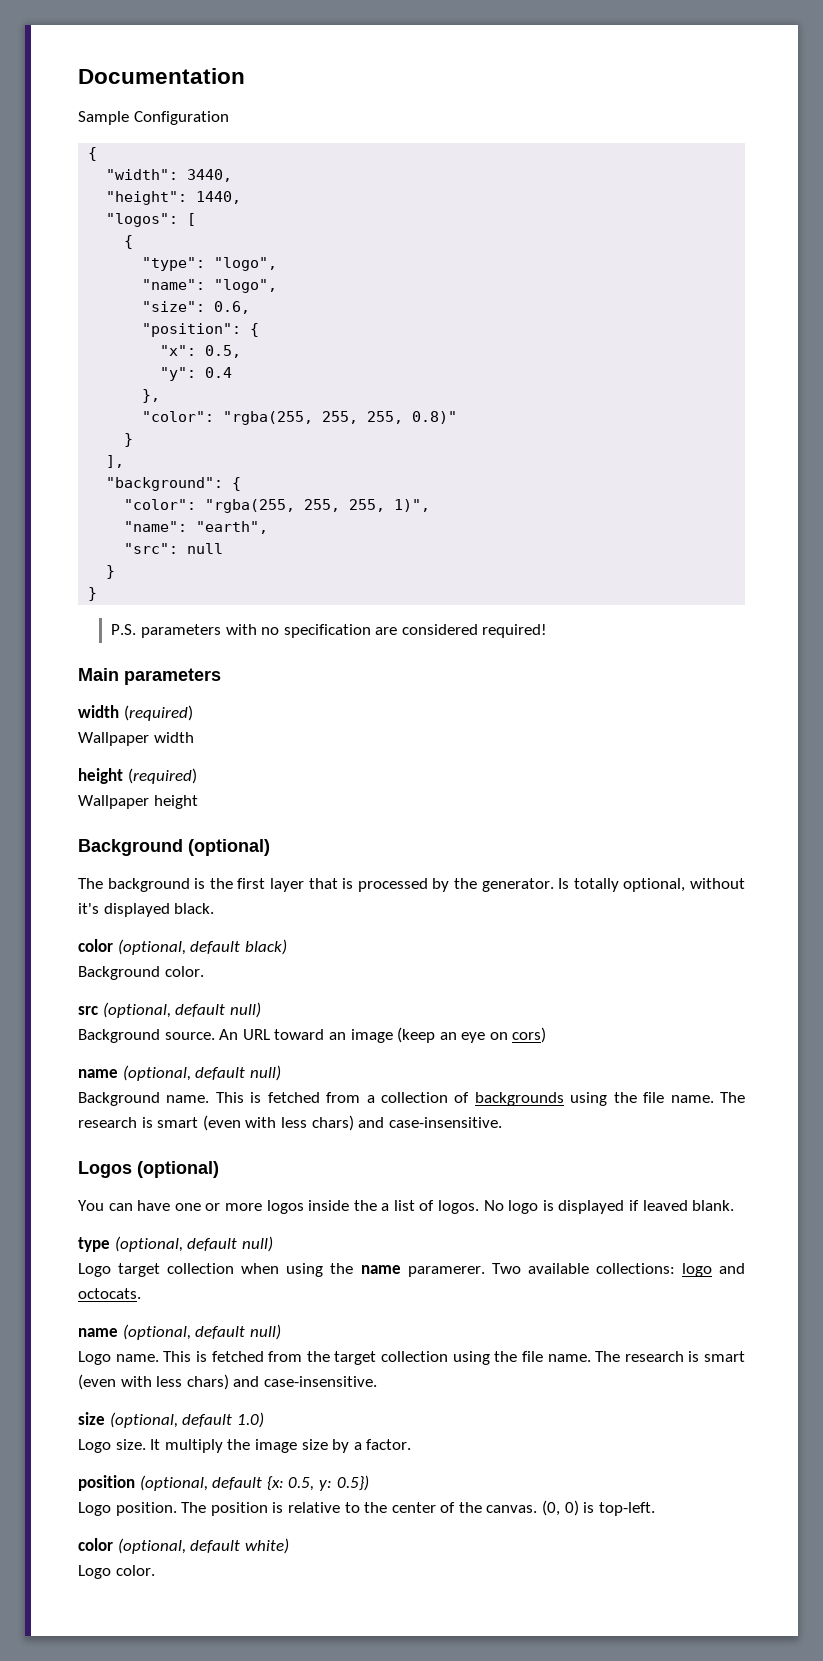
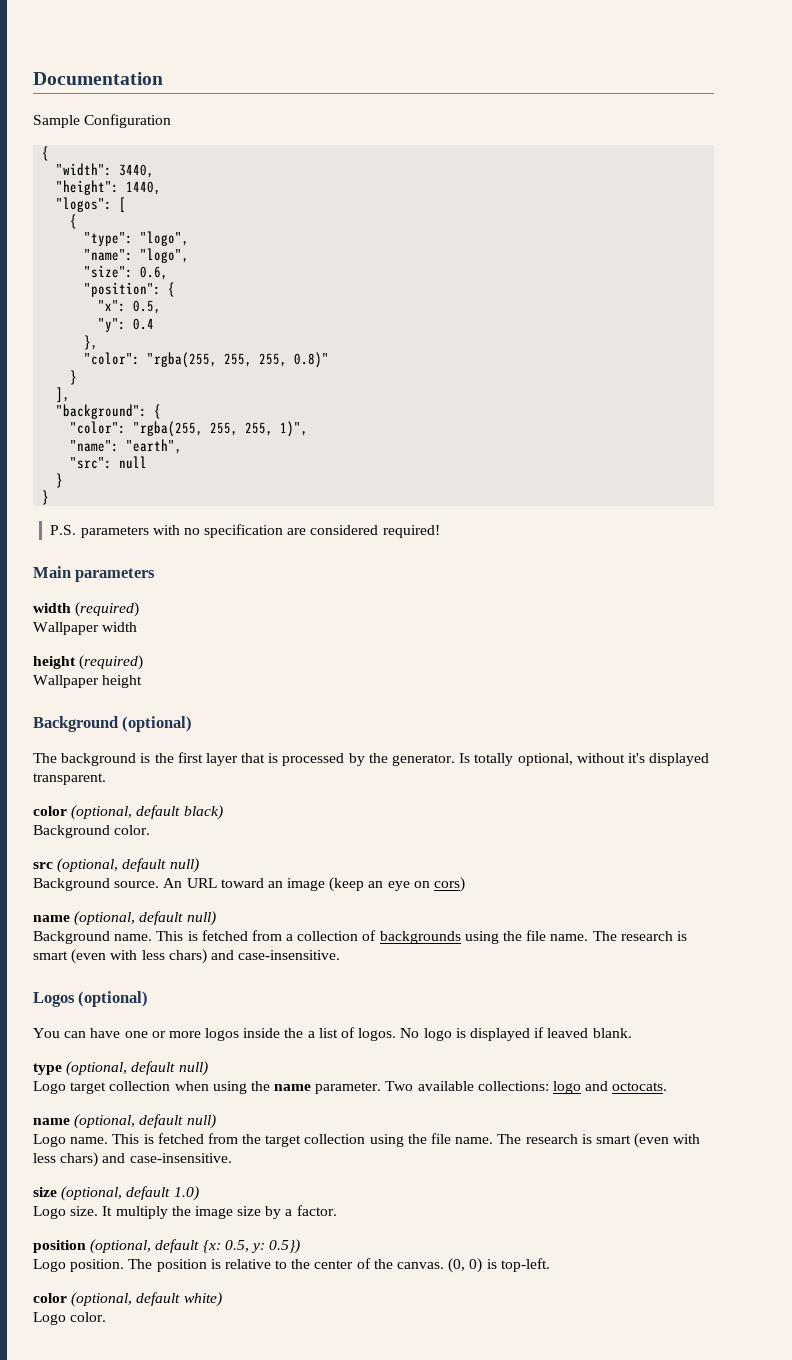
- Is totally optional, without it's displayed black.
+ Is totally optional, without it's displayed transparent.
- Logo target collection when using the name paramerer.
+ Logo target collection when using the name parameter.

